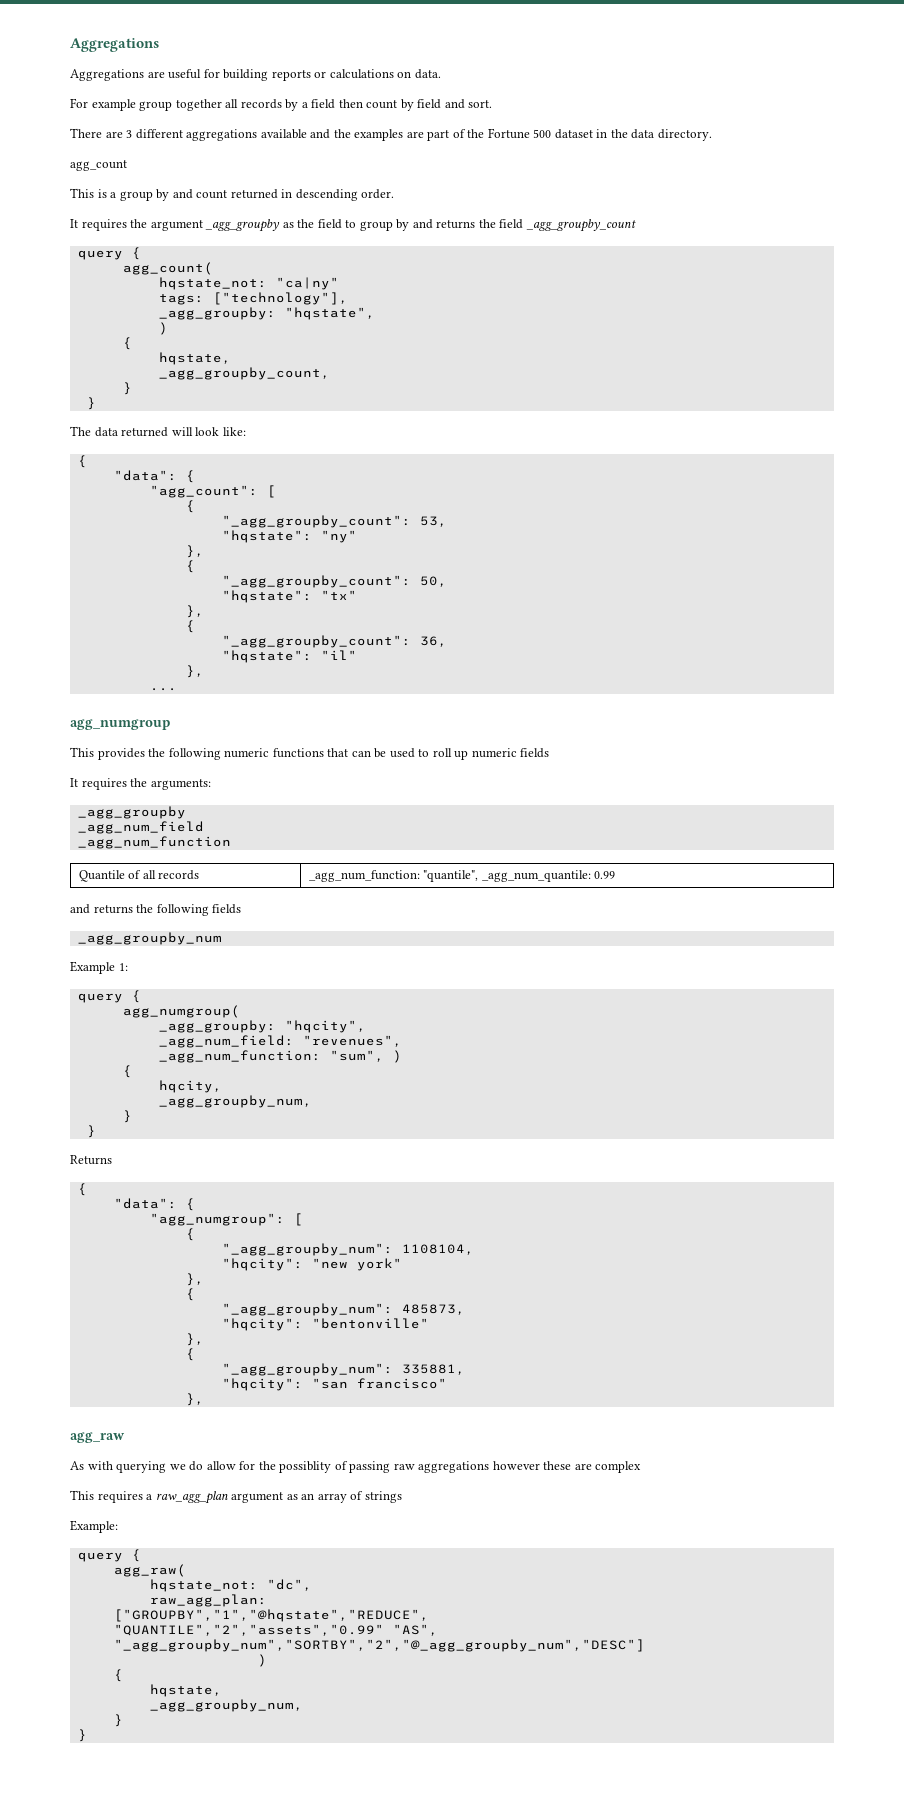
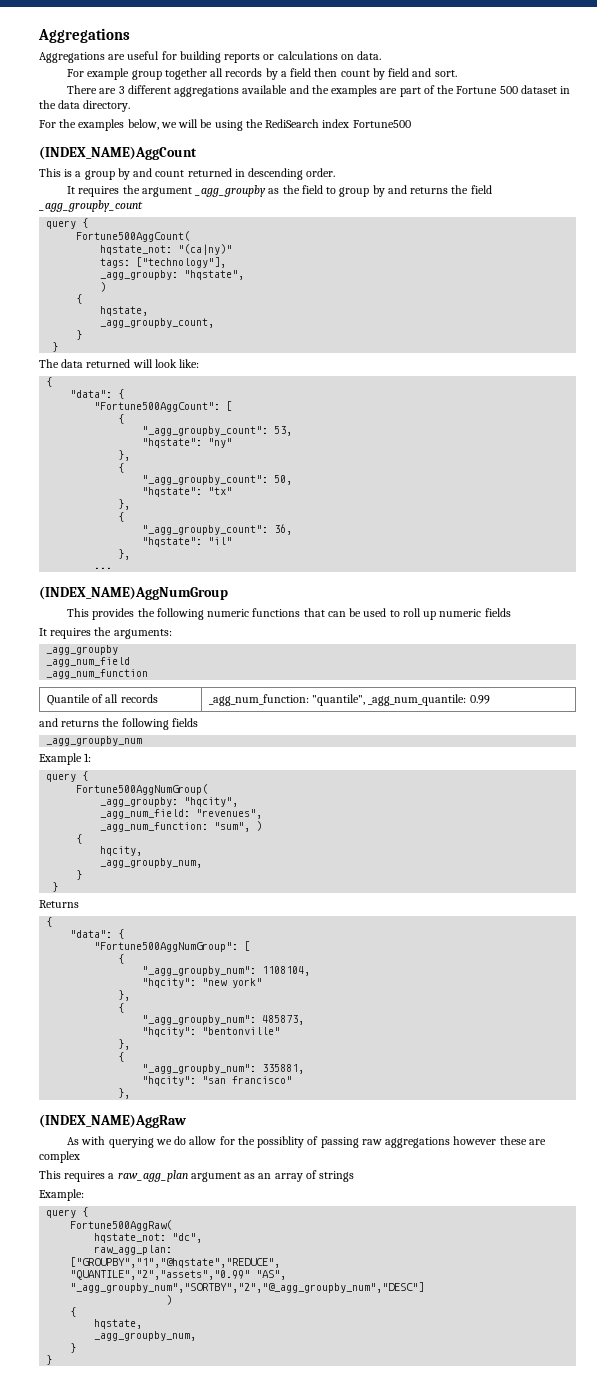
- agg_count
+ For the examples below, we will be using the RediSearch index Fortune500
+ (INDEX_NAME)AggCount
- agg_count(
- hqstate_not: "ca|ny"
+ Fortune500AggCount(
+ hqstate_not: "(ca|ny)"
- "agg_count": [
+ "Fortune500AggCount": [
- agg_numgroup
+ (INDEX_NAME)AggNumGroup
- agg_numgroup(
+ Fortune500AggNumGroup(
- "agg_numgroup": [
+ "Fortune500AggNumGroup": [
- agg_raw
+ (INDEX_NAME)AggRaw
- agg_raw(
+ Fortune500AggRaw(

